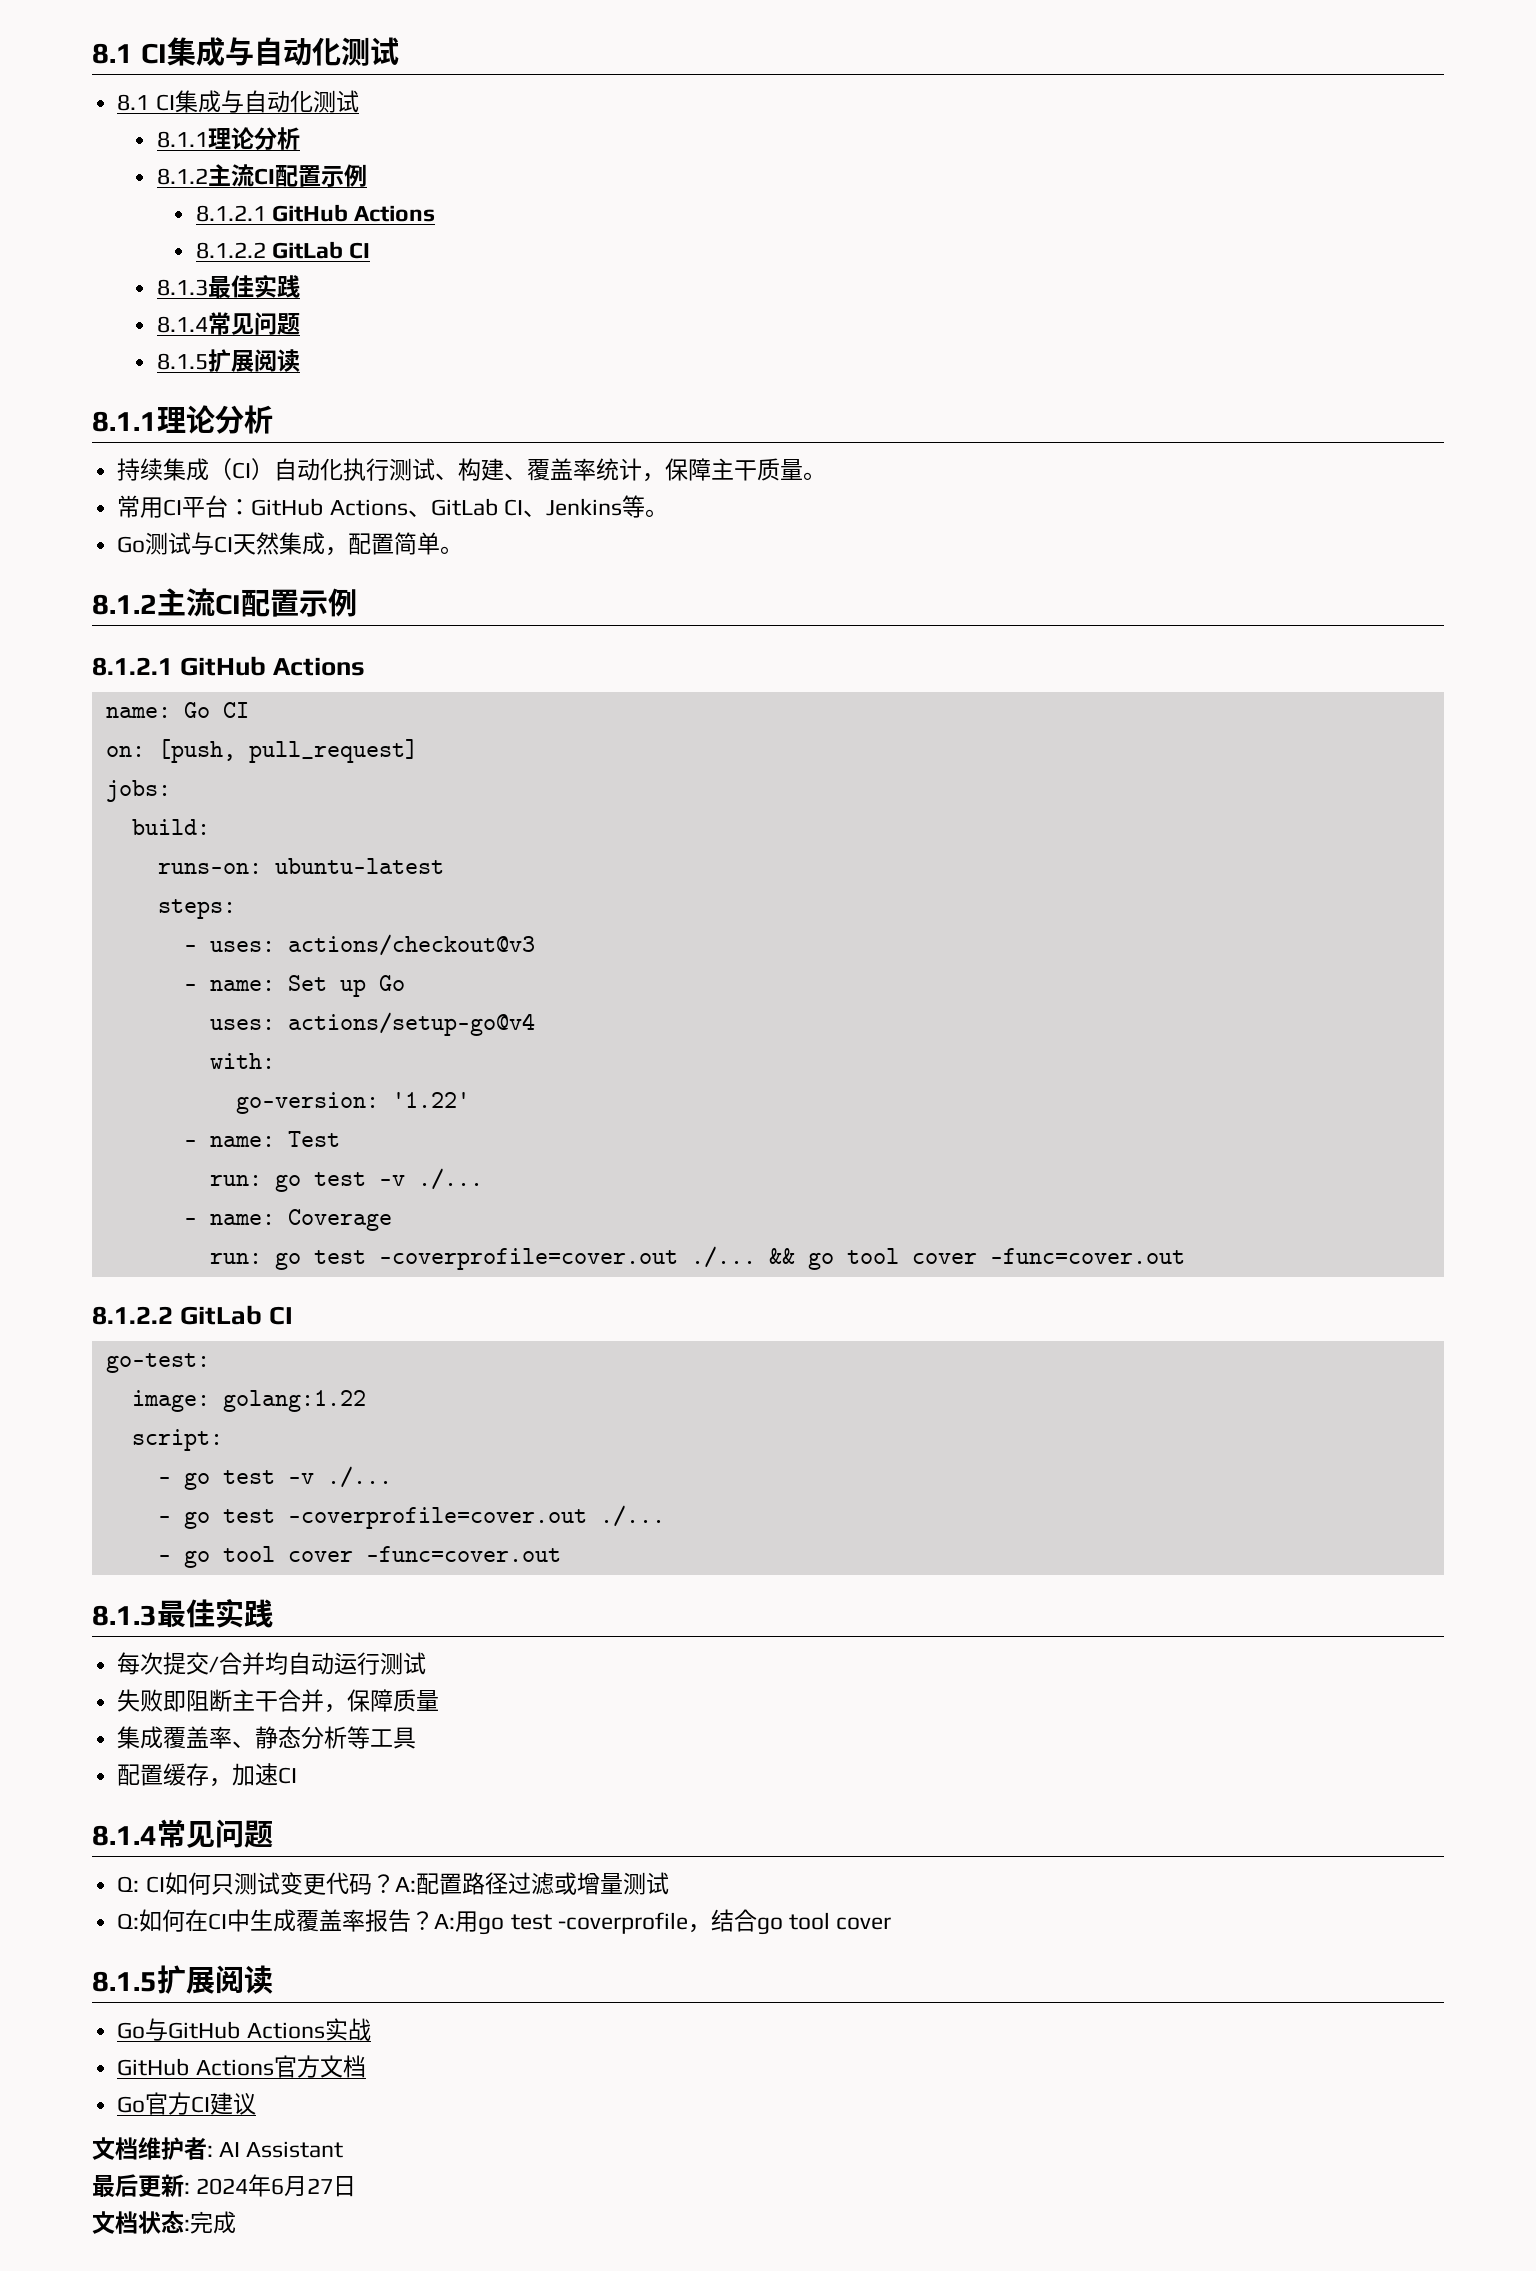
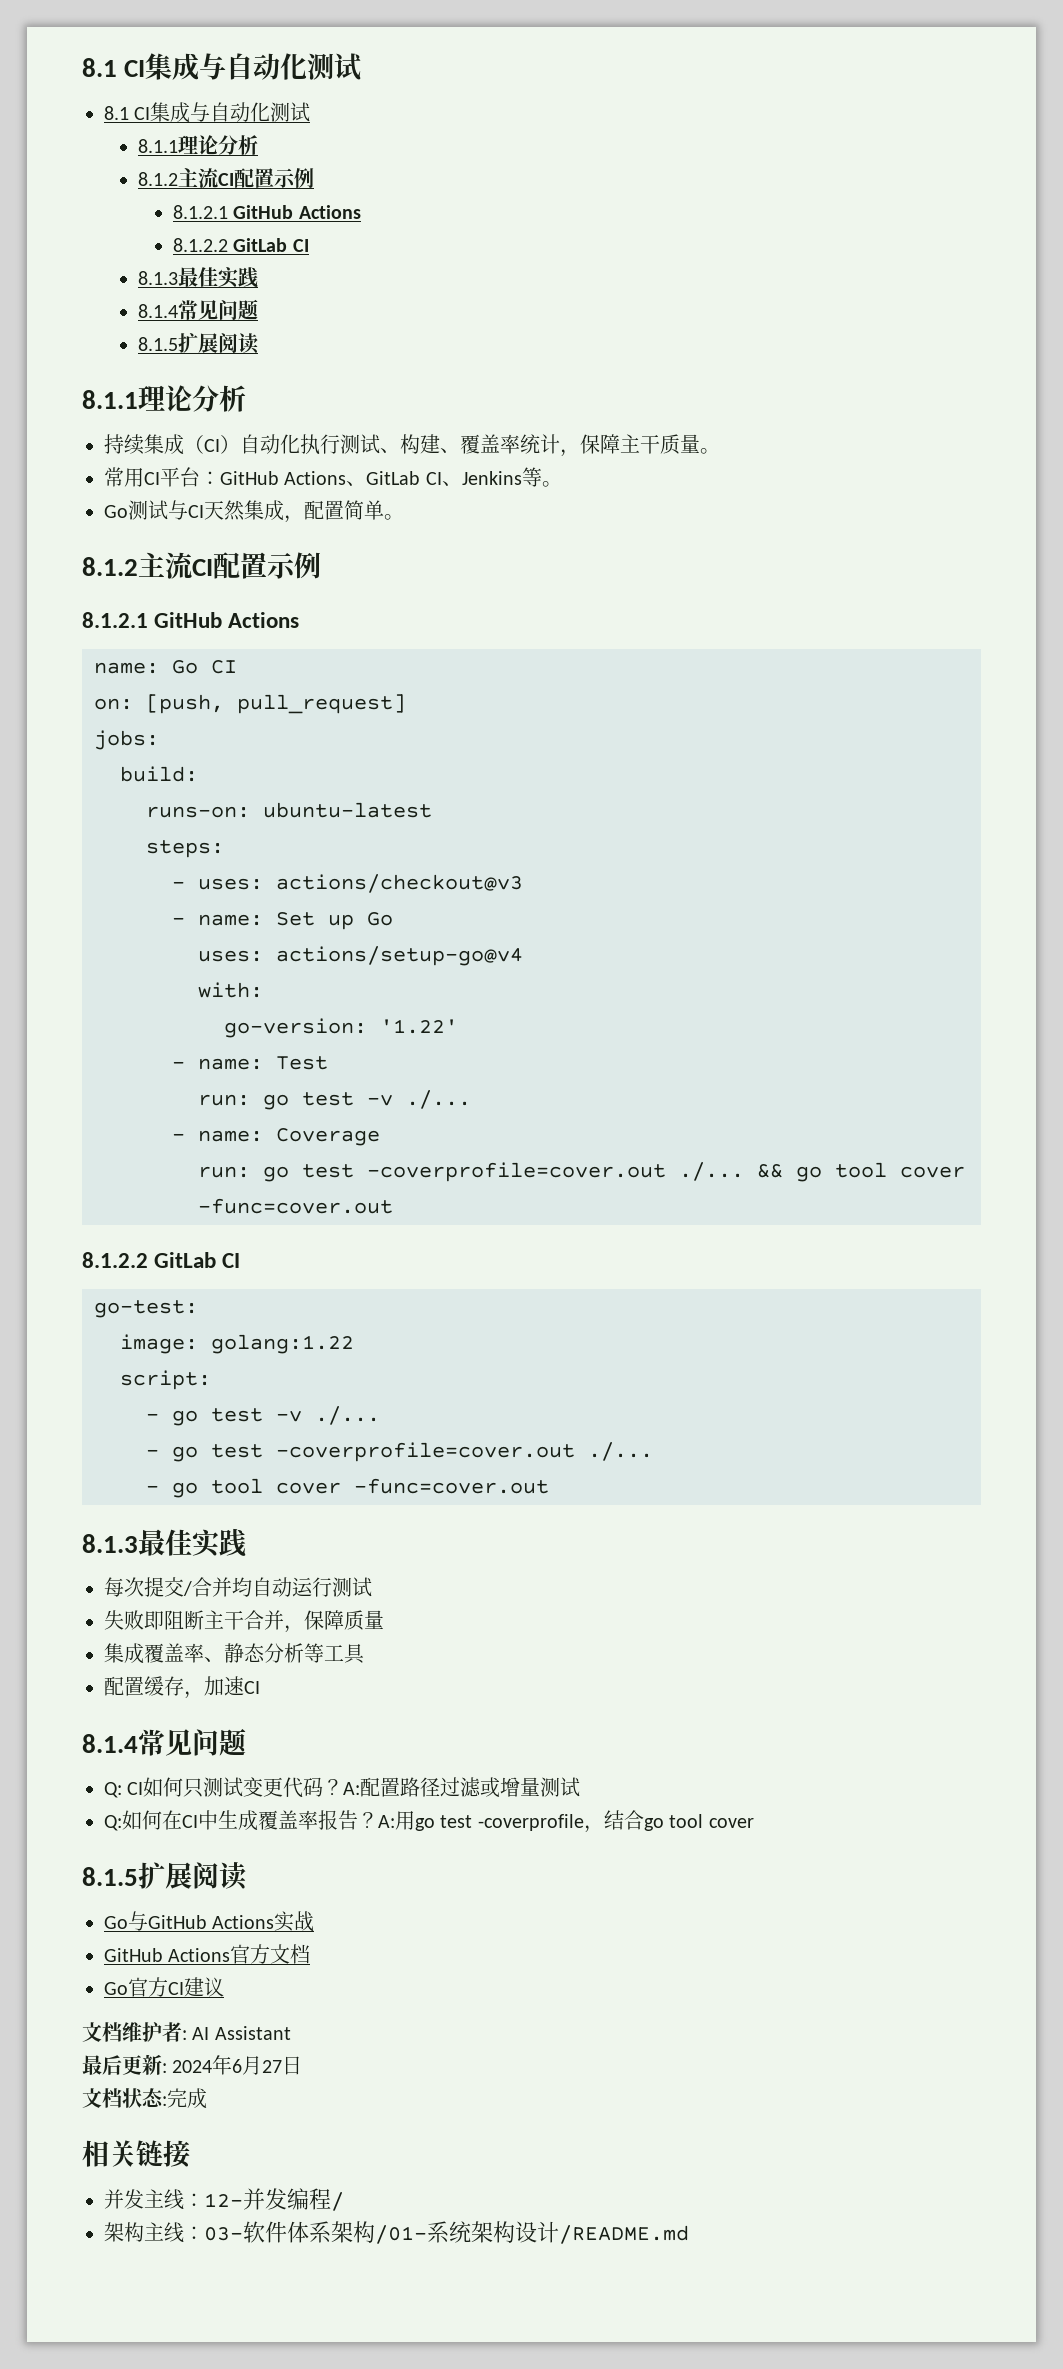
+ 相关链接
+ 并发主线：12-并发编程/
+ 架构主线：03-软件体系架构/01-系统架构设计/README.md

